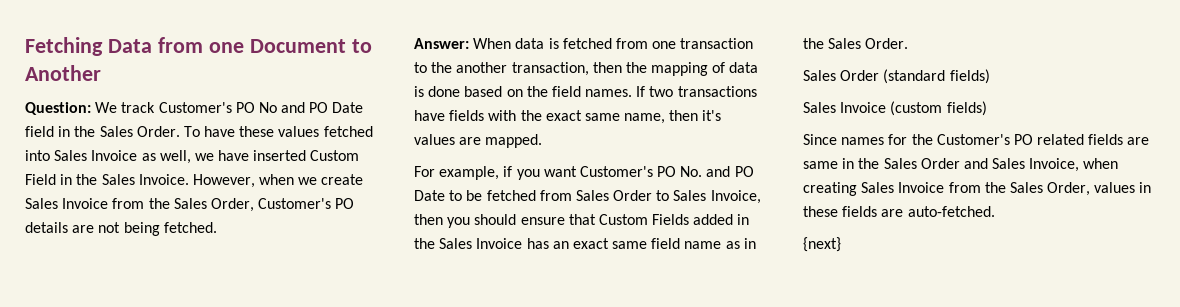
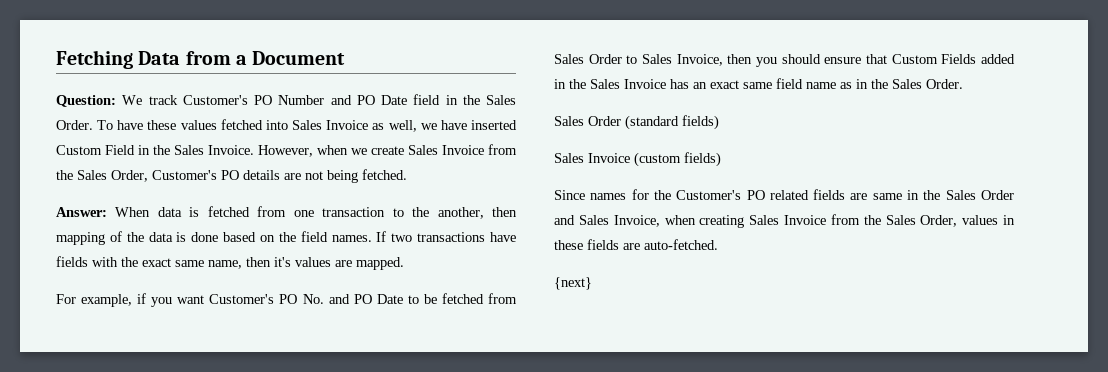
- Fetching Data from one Document to Another
+ Fetching Data from a Document
- Question: We track Customer's PO No and PO Date field in the Sales Order.
+ Question: We track Customer's PO Number and PO Date field in the Sales Order.
- Answer: When data is fetched from one transaction to the another transaction, then the mapping of data is done based on the field names.
+ Answer: When data is fetched from one transaction to the another, then mapping of the data is done based on the field names.

